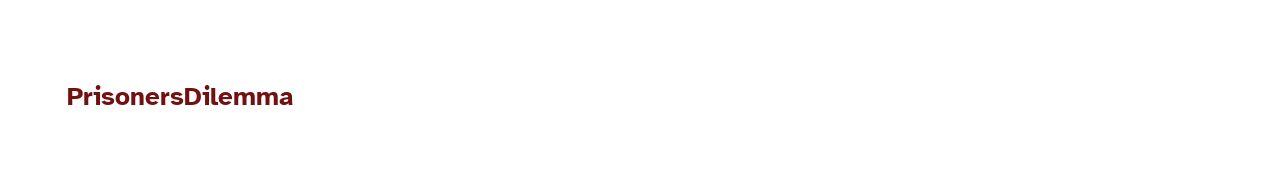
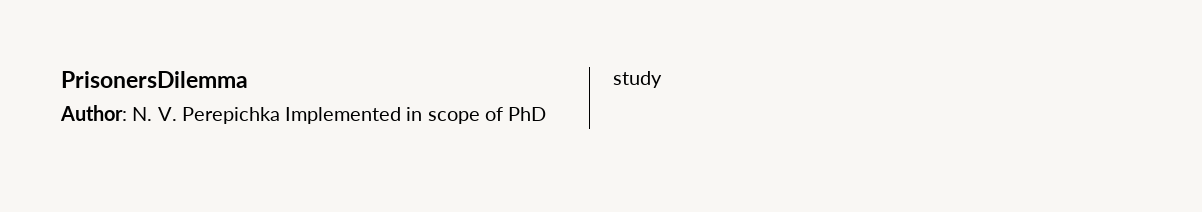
+ Author: N. V. Perepichka Implemented in scope of PhD study

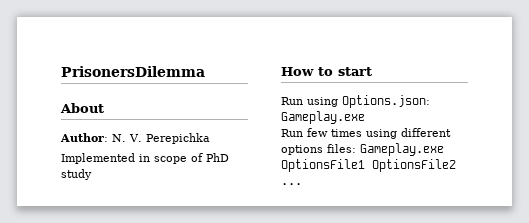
+ About
- Author: N. V. Perepichka Implemented in scope of PhD study
+ Author: N. V. Perepichka
+ Implemented in scope of PhD study
+ How to start
+ Run using Options.json: Gameplay.exe
+ Run few times using different options files: Gameplay.exe OptionsFile1 OptionsFile2 ...

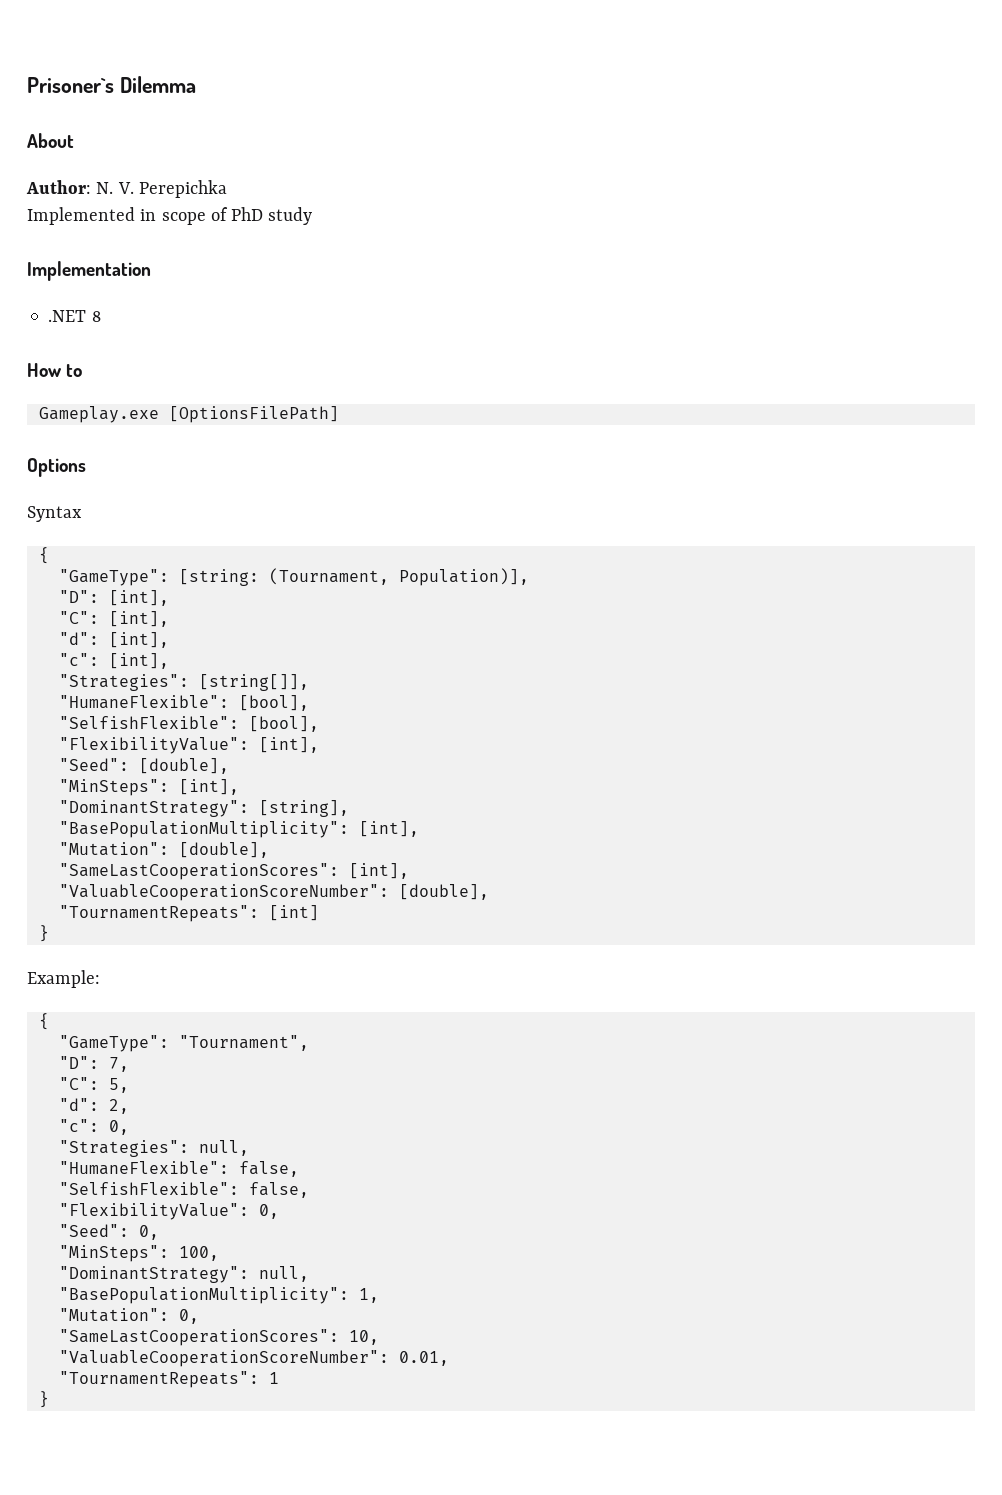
- PrisonersDilemma
+ Prisoner`s Dilemma
+ Implementation
+ .NET 8
- How to start
- Run using Options.json: Gameplay.exe
- Run few times using different options files: Gameplay.exe OptionsFile1 OptionsFile2 ...
+ How to
+ Gameplay.exe [OptionsFilePath]
+ Options
+ Syntax
+ {
+ "GameType": [string: (Tournament, Population)],
+ "D": [int],
+ "C": [int],
+ "d": [int],
+ "c": [int],
+ "Strategies": [string[]],
+ "HumaneFlexible": [bool],
+ "SelfishFlexible": [bool],
+ "FlexibilityValue": [int],
+ "Seed": [double],
+ "MinSteps": [int],
+ "DominantStrategy": [string],
+ "BasePopulationMultiplicity": [int],
+ "Mutation": [double],
+ "SameLastCooperationScores": [int],
+ "ValuableCooperationScoreNumber": [double],
+ "TournamentRepeats": [int]
+ }
+ Example:
+ {
+ "GameType": "Tournament",
+ "D": 7,
+ "C": 5,
+ "d": 2,
+ "c": 0,
+ "Strategies": null,
+ "HumaneFlexible": false,
+ "SelfishFlexible": false,
+ "FlexibilityValue": 0,
+ "Seed": 0,
+ "MinSteps": 100,
+ "DominantStrategy": null,
+ "BasePopulationMultiplicity": 1,
+ "Mutation": 0,
+ "SameLastCooperationScores": 10,
+ "ValuableCooperationScoreNumber": 0.01,
+ "TournamentRepeats": 1
+ }

